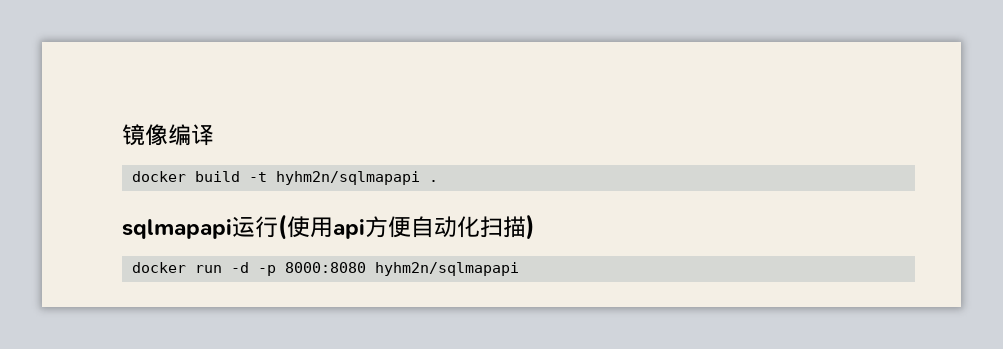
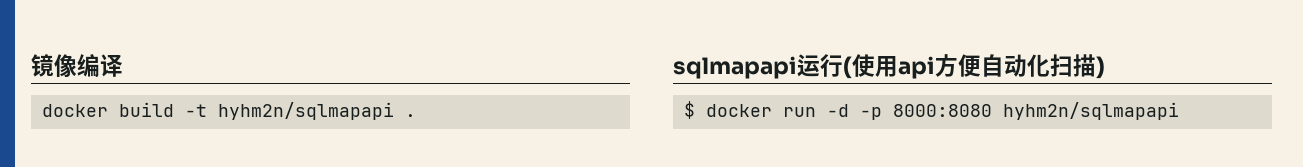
- docker run -d -p 8000:8080 hyhm2n/sqlmapapi
+ $ docker run -d -p 8000:8080 hyhm2n/sqlmapapi

